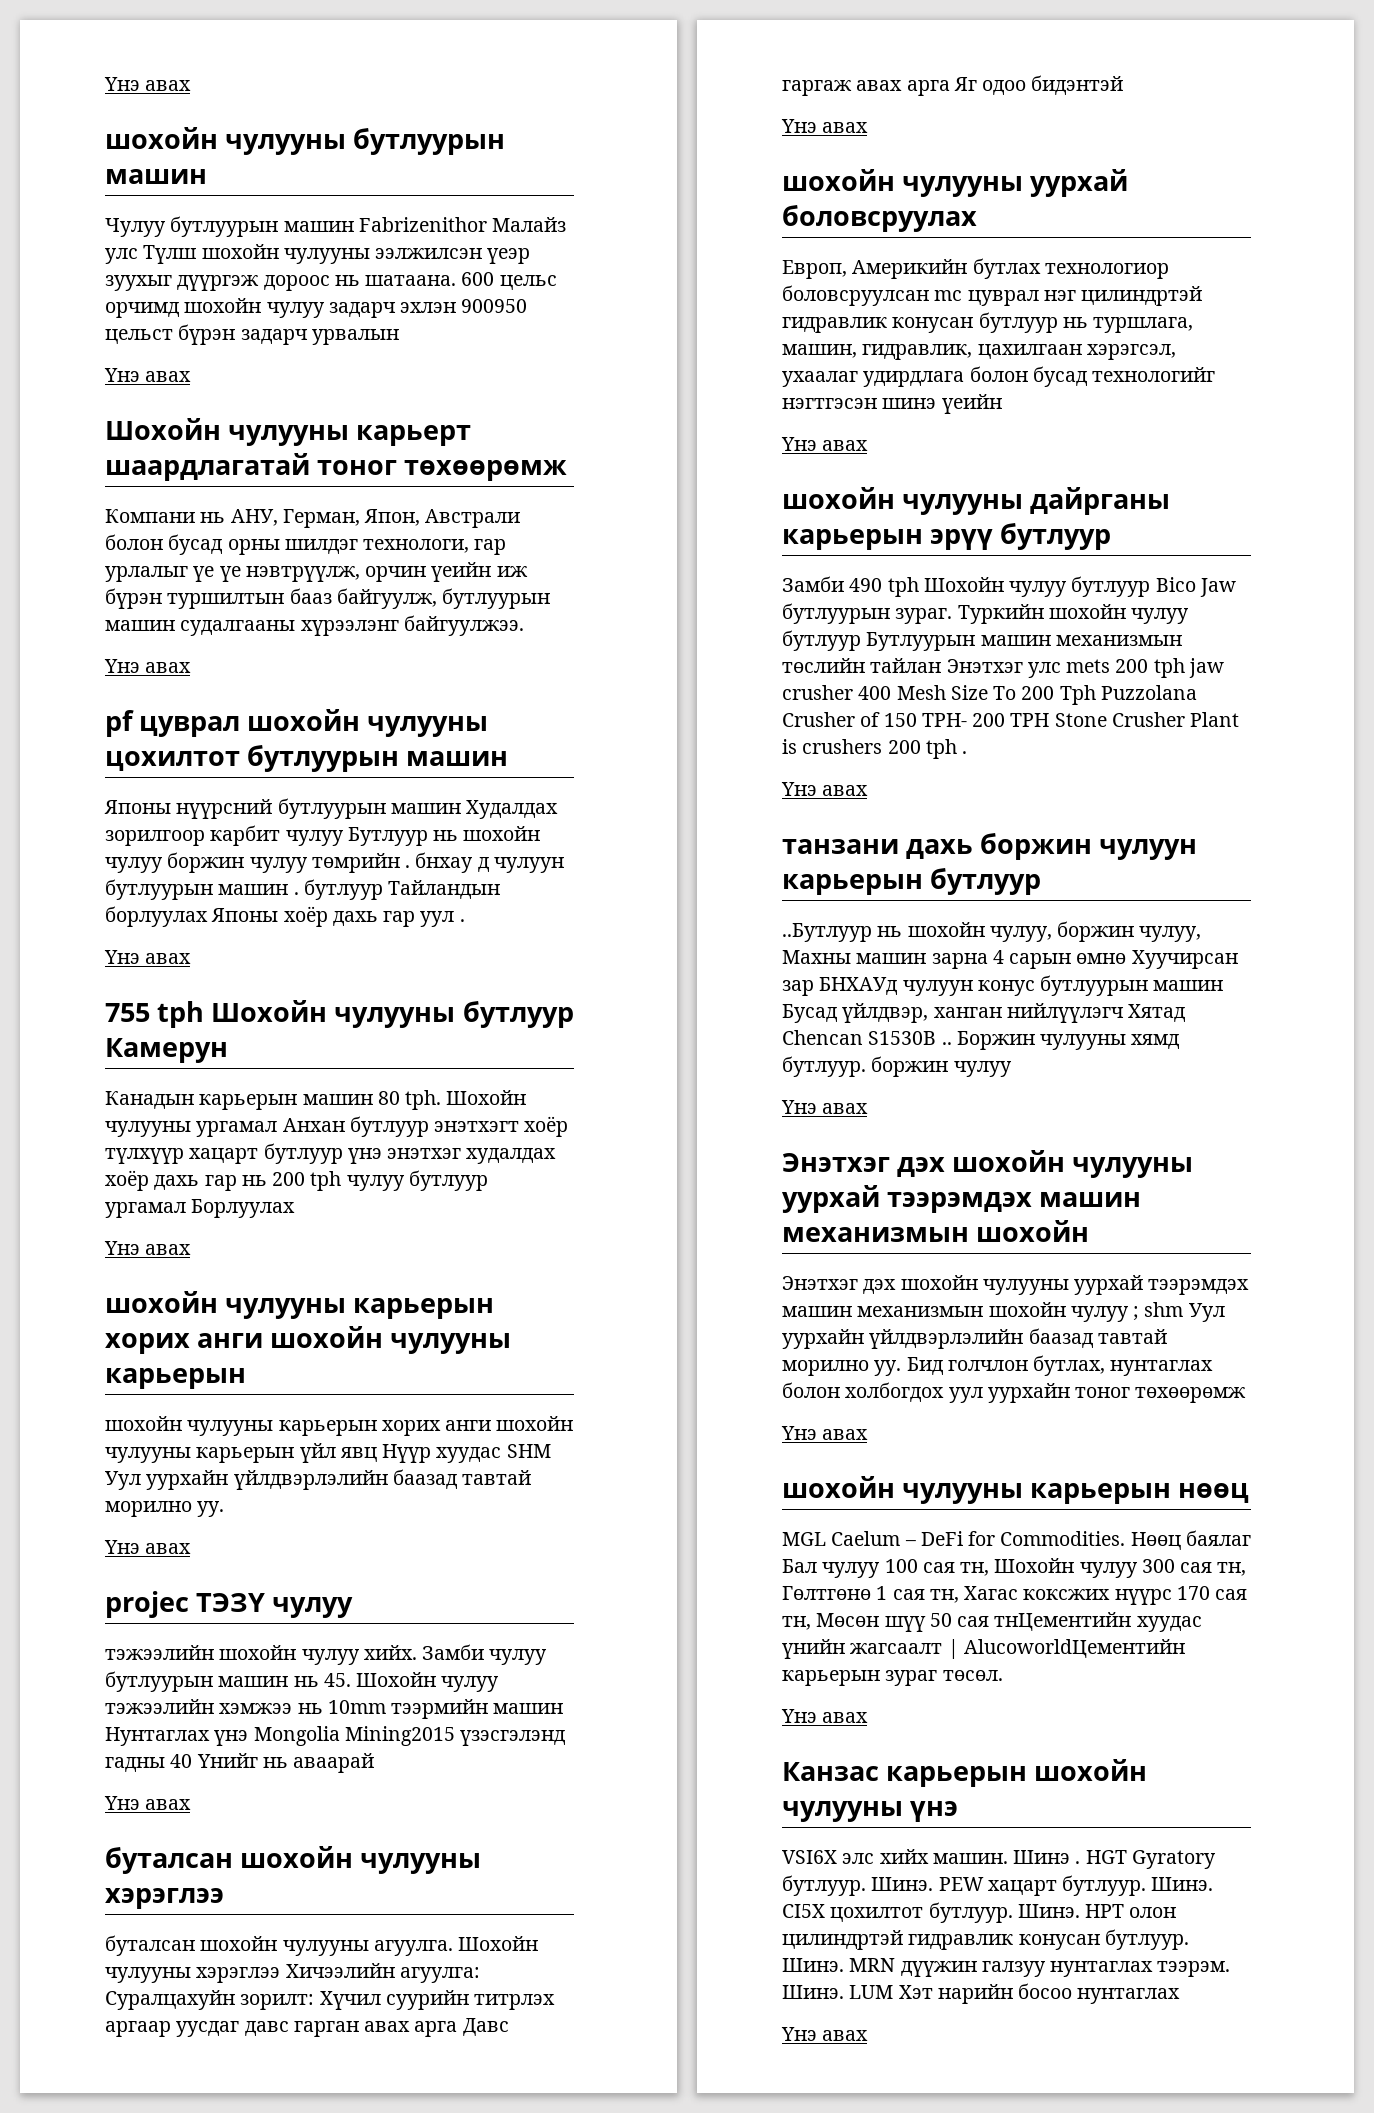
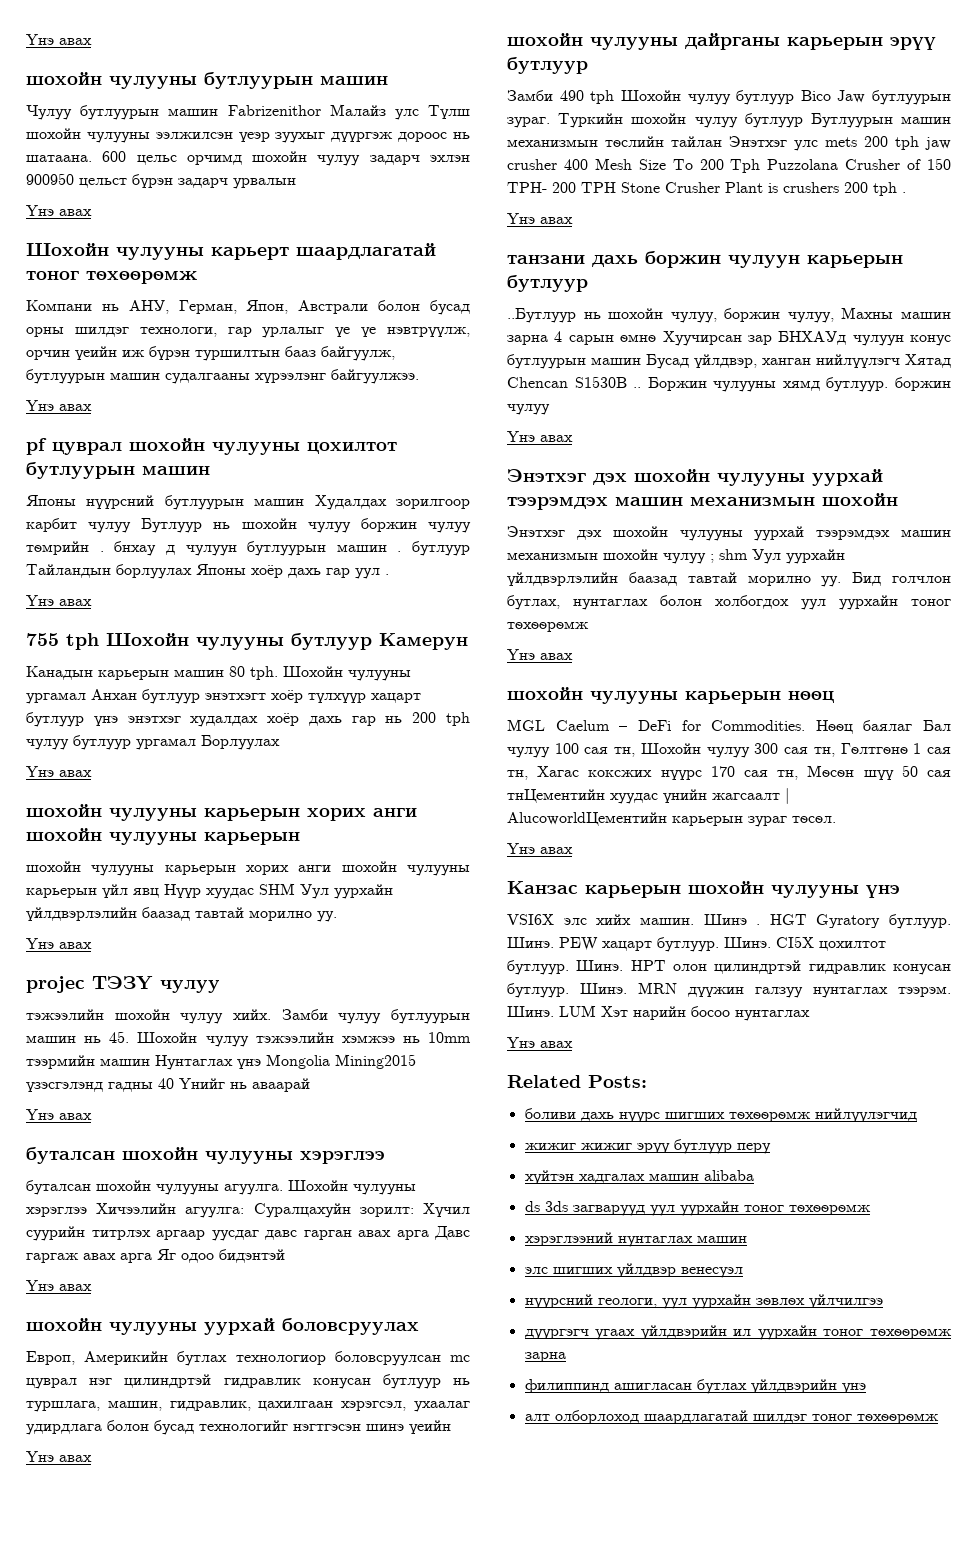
+ Related Posts:
+ боливи дахь нүүрс шигших төхөөрөмж нийлүүлэгчид
+ жижиг жижиг эрүү бутлуур перу
+ хүйтэн хадгалах машин alibaba
+ ds 3ds загварууд уул уурхайн тоног төхөөрөмж
+ хэрэглээний нунтаглах машин
+ элс шигших үйлдвэр венесуэл
+ нүүрсний геологи, уул уурхайн зөвлөх үйлчилгээ
+ дүүргэгч угаах үйлдвэрийн ил уурхайн тоног төхөөрөмж зарна
+ филиппинд ашигласан бутлах үйлдвэрийн үнэ
+ алт олборлоход шаардлагатай шилдэг тоног төхөөрөмж

